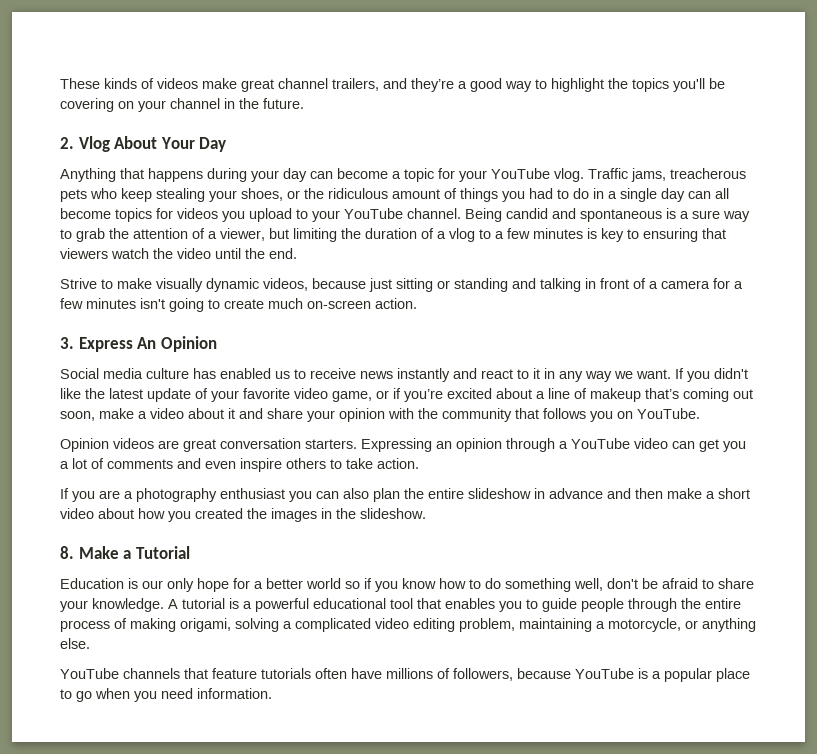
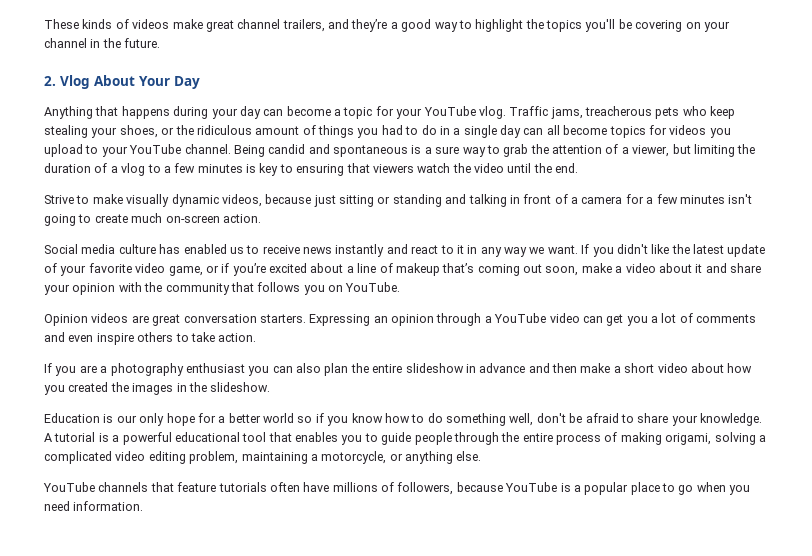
- 3. Express An Opinion
- 8. Make a Tutorial

